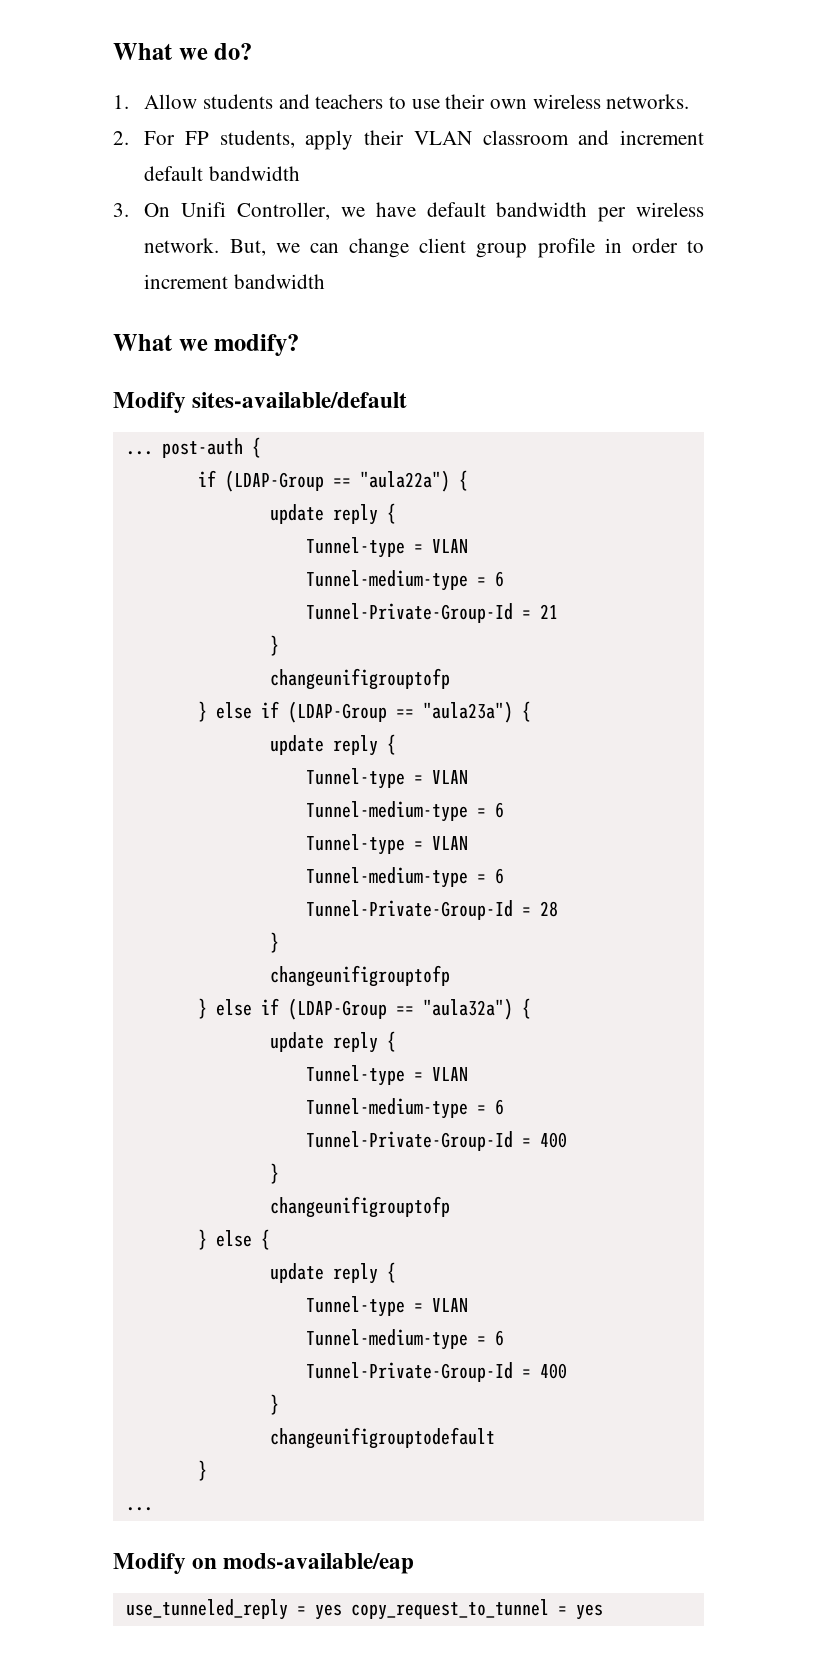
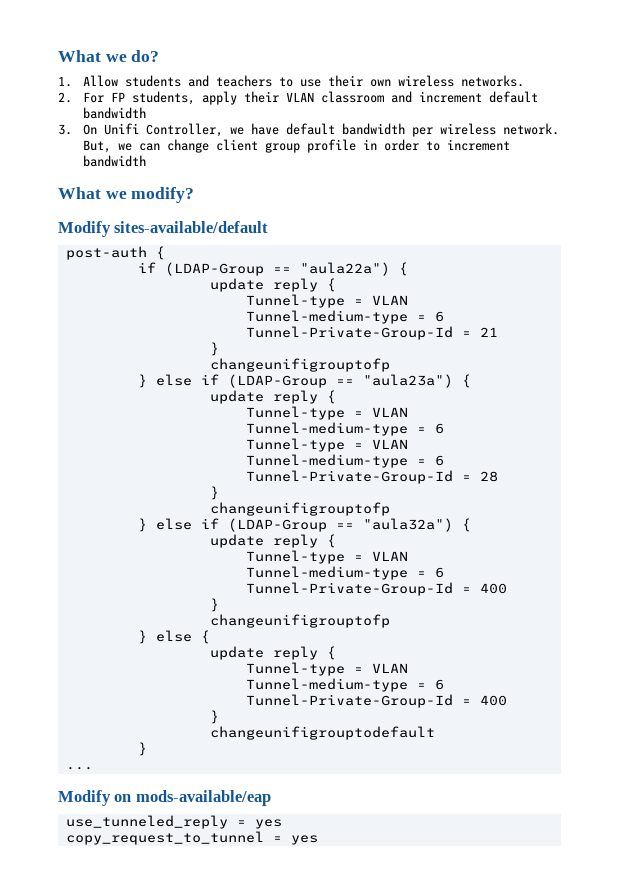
- ... post-auth {
+ post-auth {
- use_tunneled_reply = yes copy_request_to_tunnel = yes
+ use_tunneled_reply = yes
+ copy_request_to_tunnel = yes

